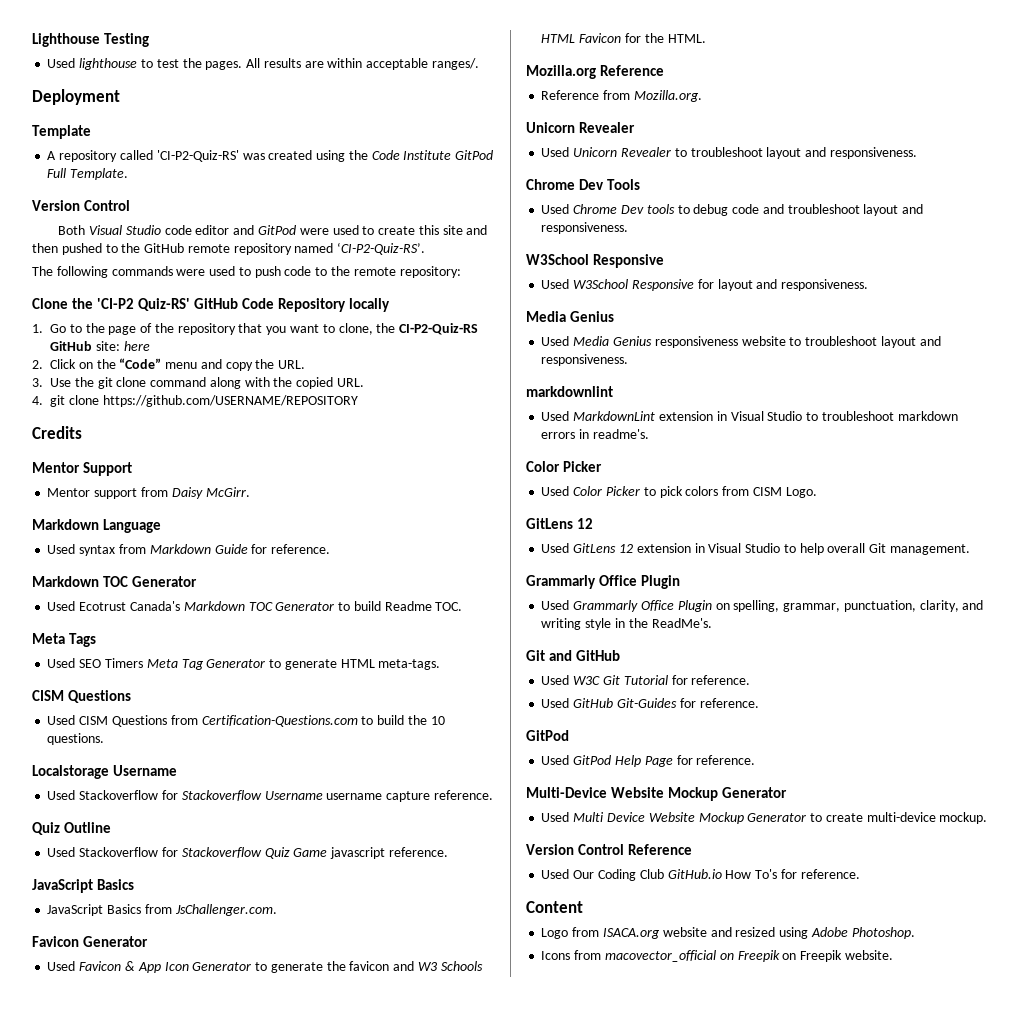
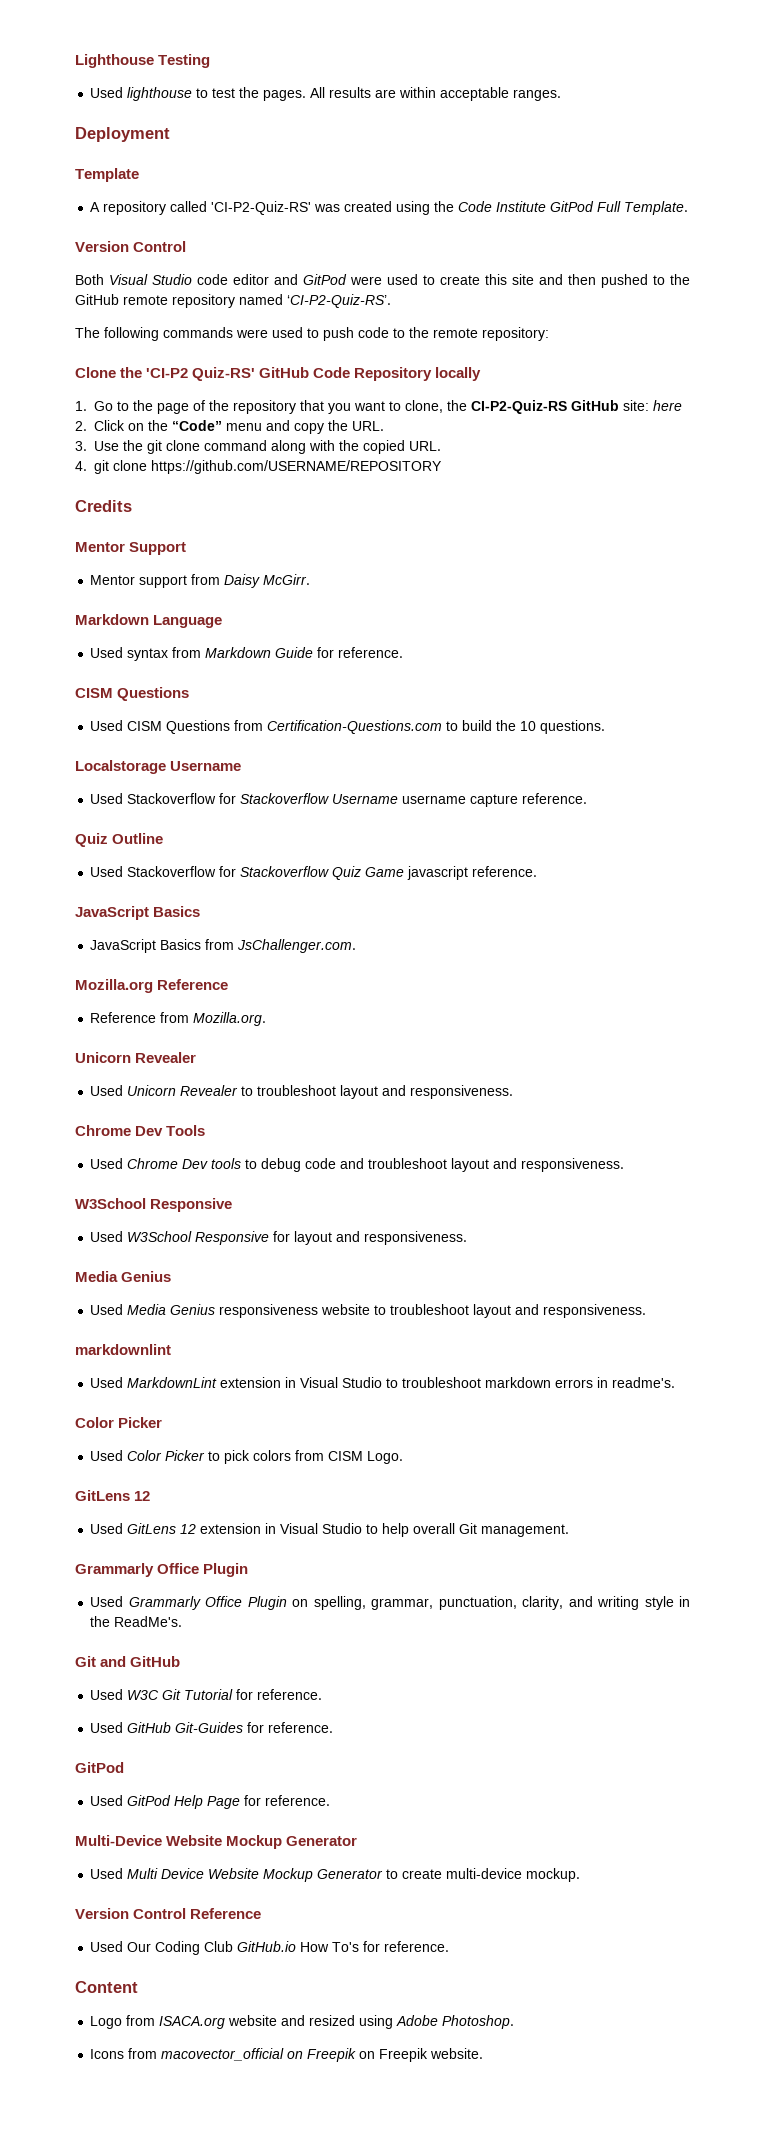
- All results are within acceptable ranges/.
+ All results are within acceptable ranges.
  Used syntax from Markdown Guide for reference.
- Markdown TOC Generator
- Used Ecotrust Canada's Markdown TOC Generator to build Readme TOC.
- Meta Tags
- Used SEO Timers Meta Tag Generator to generate HTML meta-tags.
- Favicon Generator
- Used Favicon & App Icon Generator to generate the favicon and W3 Schools HTML Favicon for the HTML.

